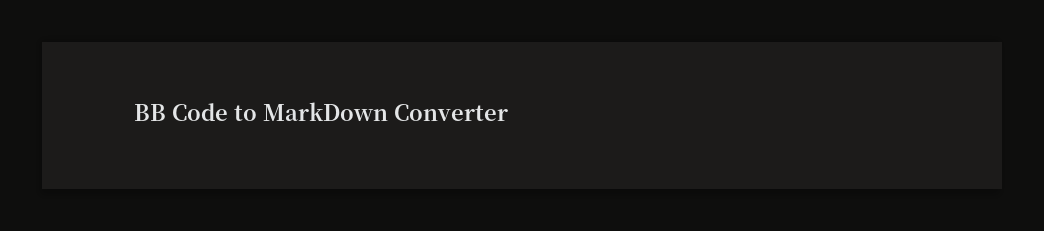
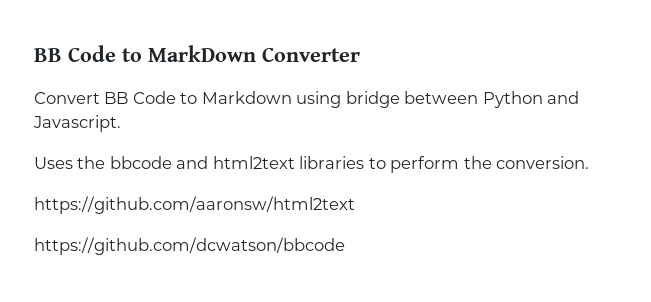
+ Convert BB Code to Markdown using bridge between Python and Javascript.
+ Uses the bbcode and html2text libraries to perform the conversion.
+ https://github.com/aaronsw/html2text
+ https://github.com/dcwatson/bbcode

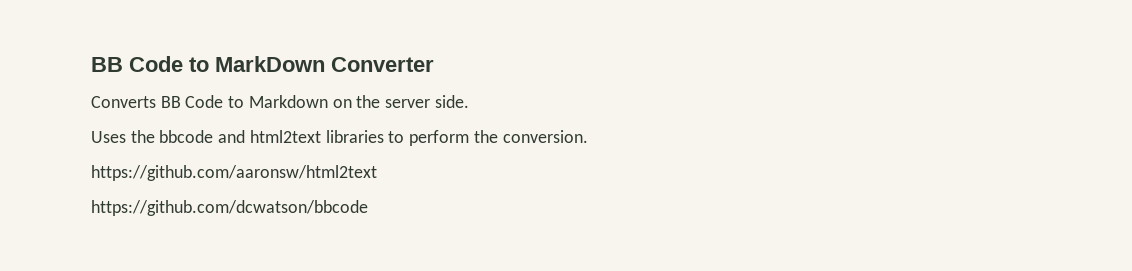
- Convert BB Code to Markdown using bridge between Python and Javascript.
+ Converts BB Code to Markdown on the server side.

